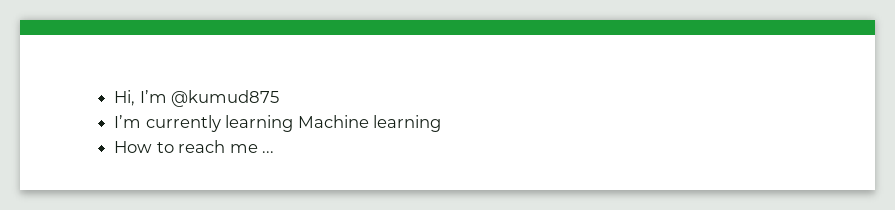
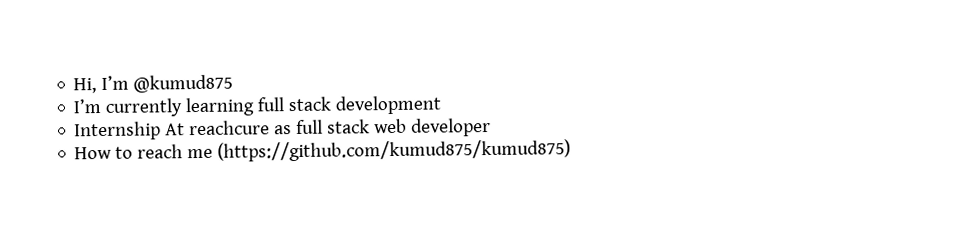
- I’m currently learning Machine learning
+ I’m currently learning full stack development
+ Internship At reachcure as full stack web developer
- How to reach me ...
+ How to reach me (https://github.com/kumud875/kumud875)

